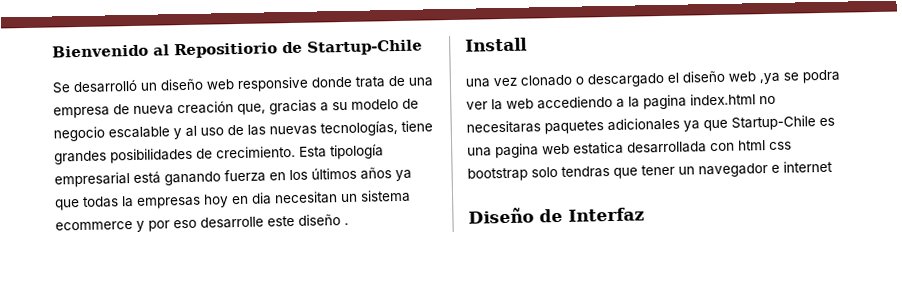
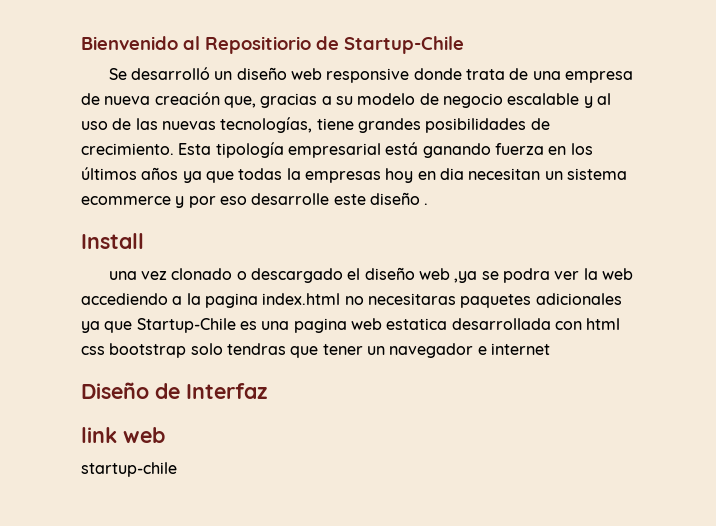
+ link web
+ startup-chile

